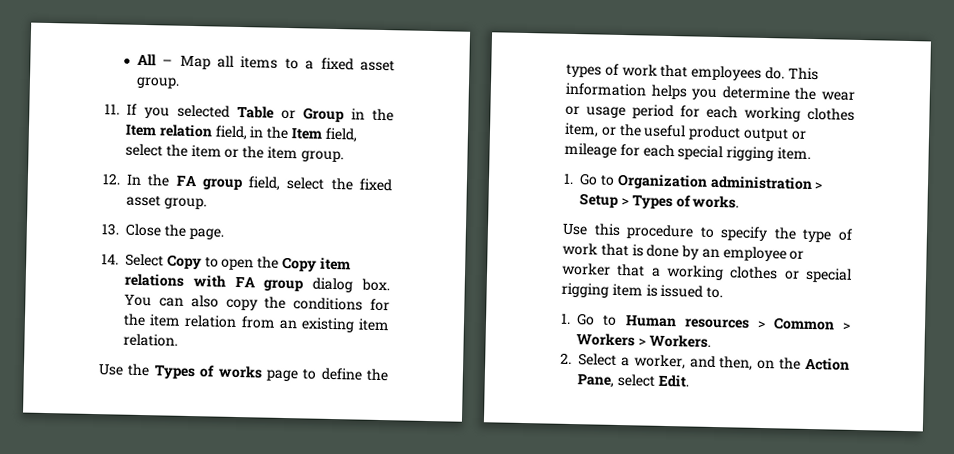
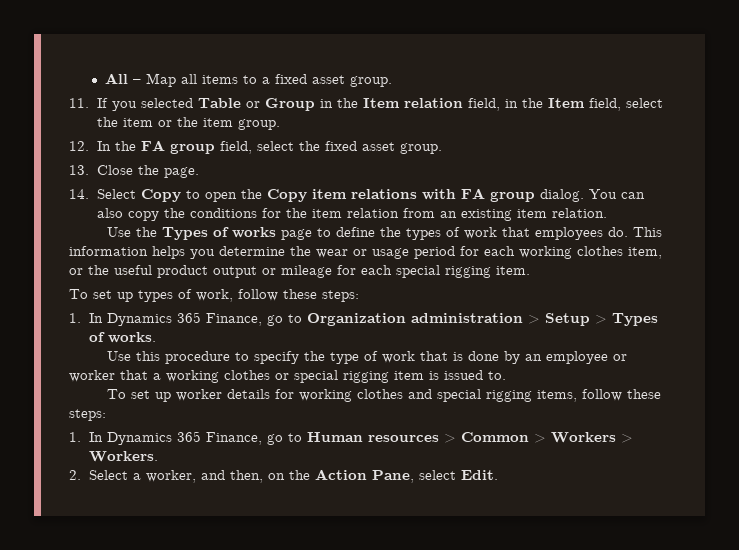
- 14. Select Copy to open the Copy item relations with FA group dialog box.
+ 14. Select Copy to open the Copy item relations with FA group dialog.
- 1. Go to Organization administration > Setup > Types of works.
+ To set up types of work, follow these steps:
+ 1. In Dynamics 365 Finance, go to Organization administration > Setup > Types of works.
- 1. Go to Human resources > Common > Workers > Workers.
+ To set up worker details for working clothes and special rigging items, follow these steps:
+ 1. In Dynamics 365 Finance, go to Human resources > Common > Workers > Workers.

